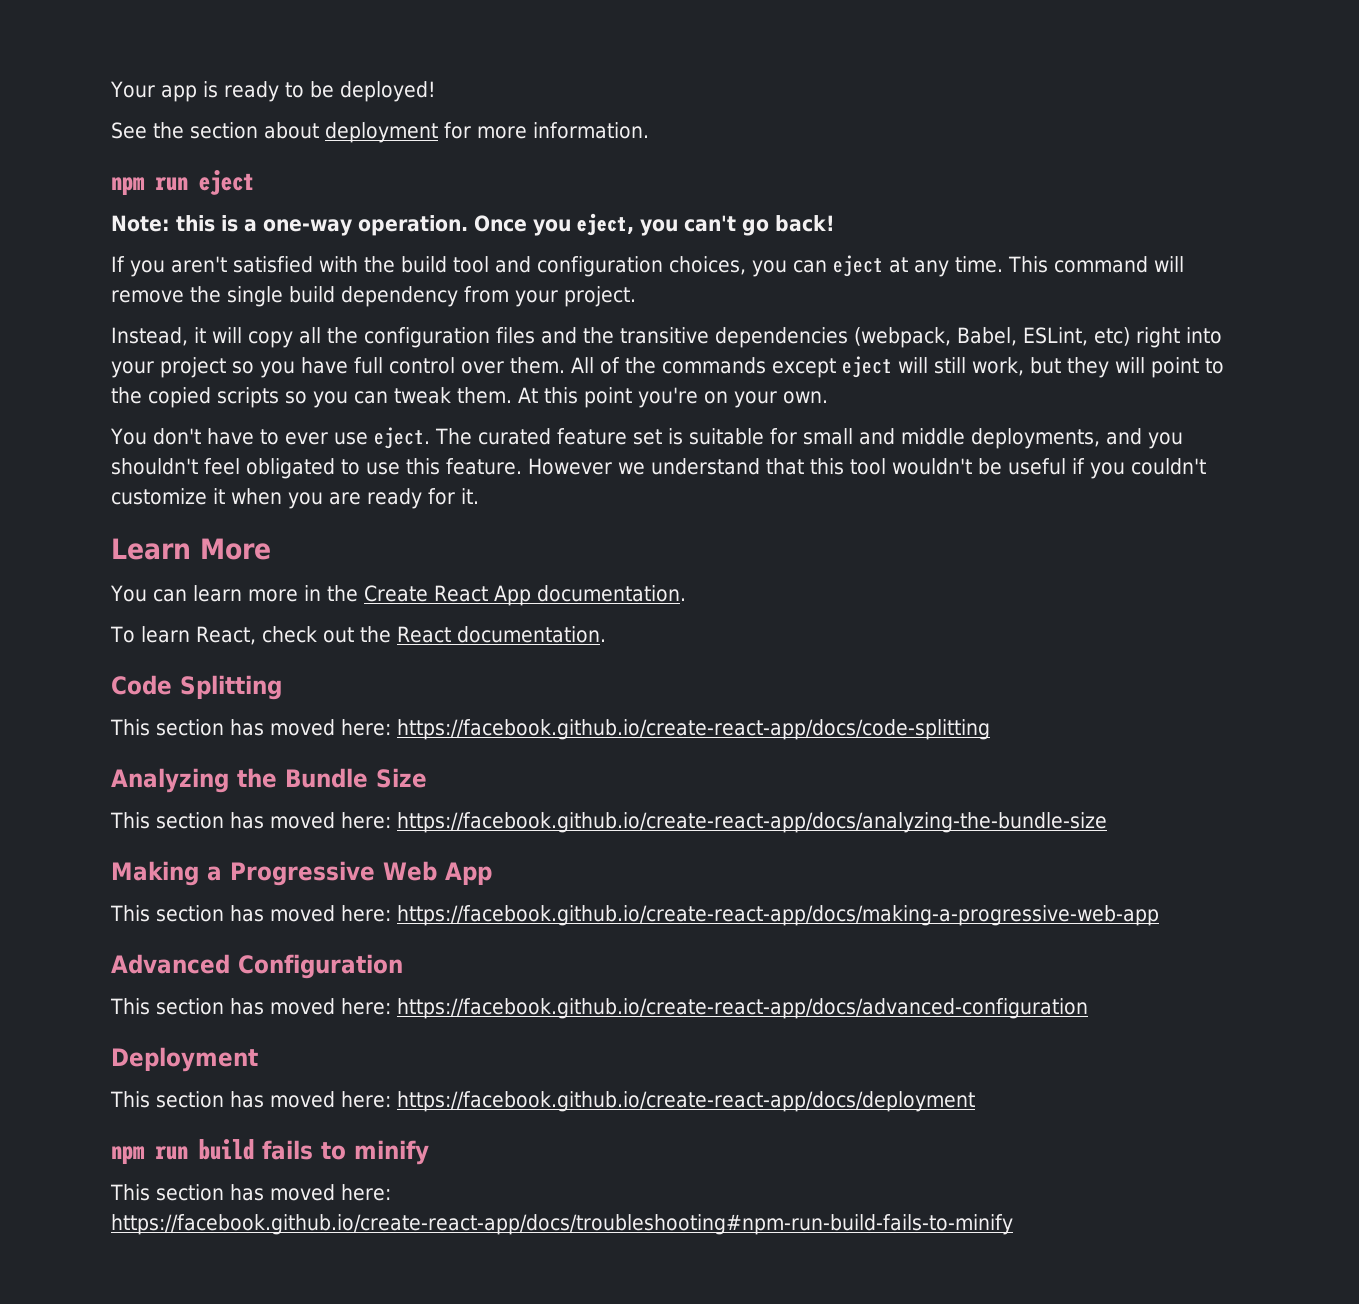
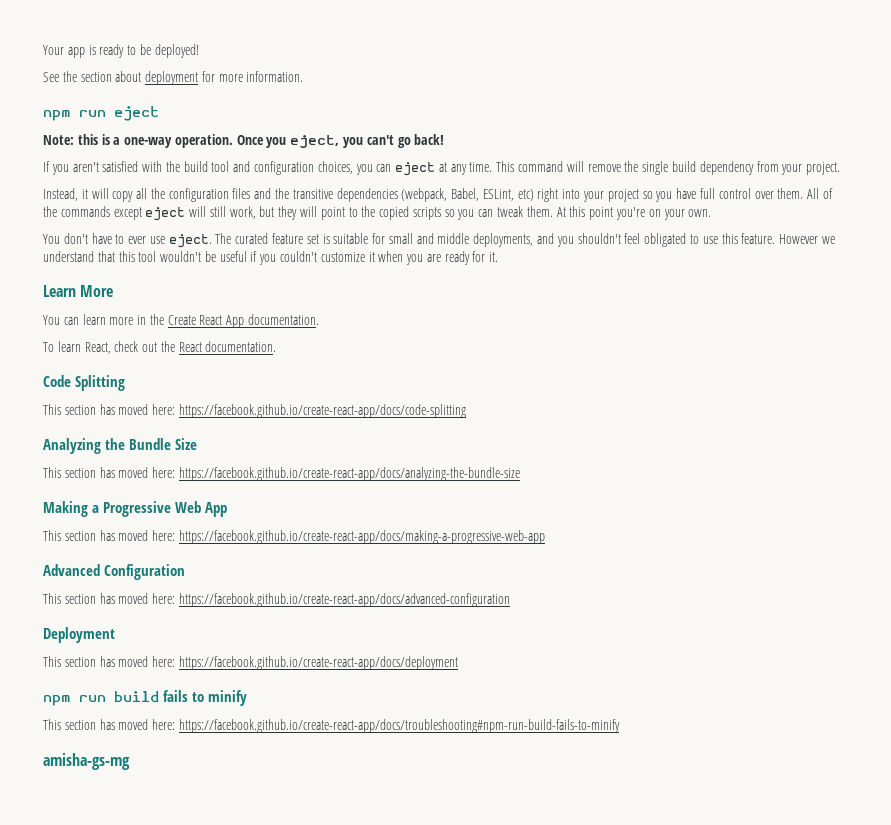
+ amisha-gs-mg

